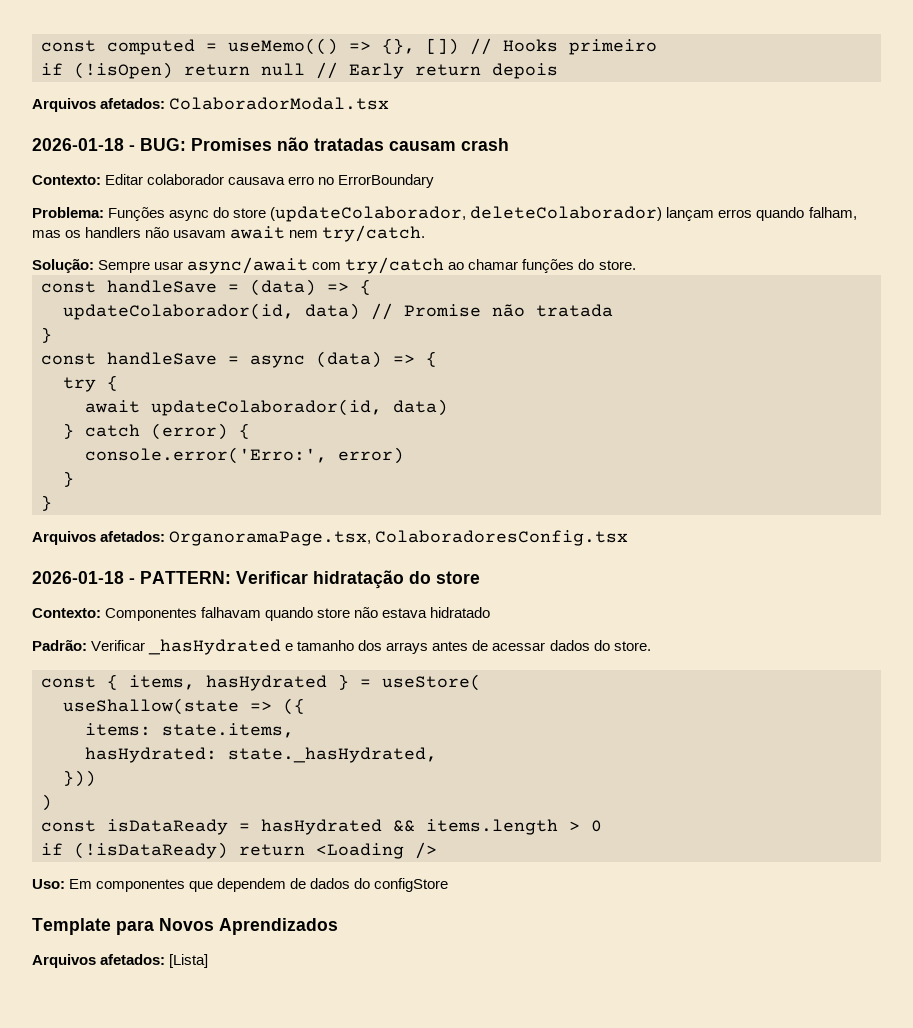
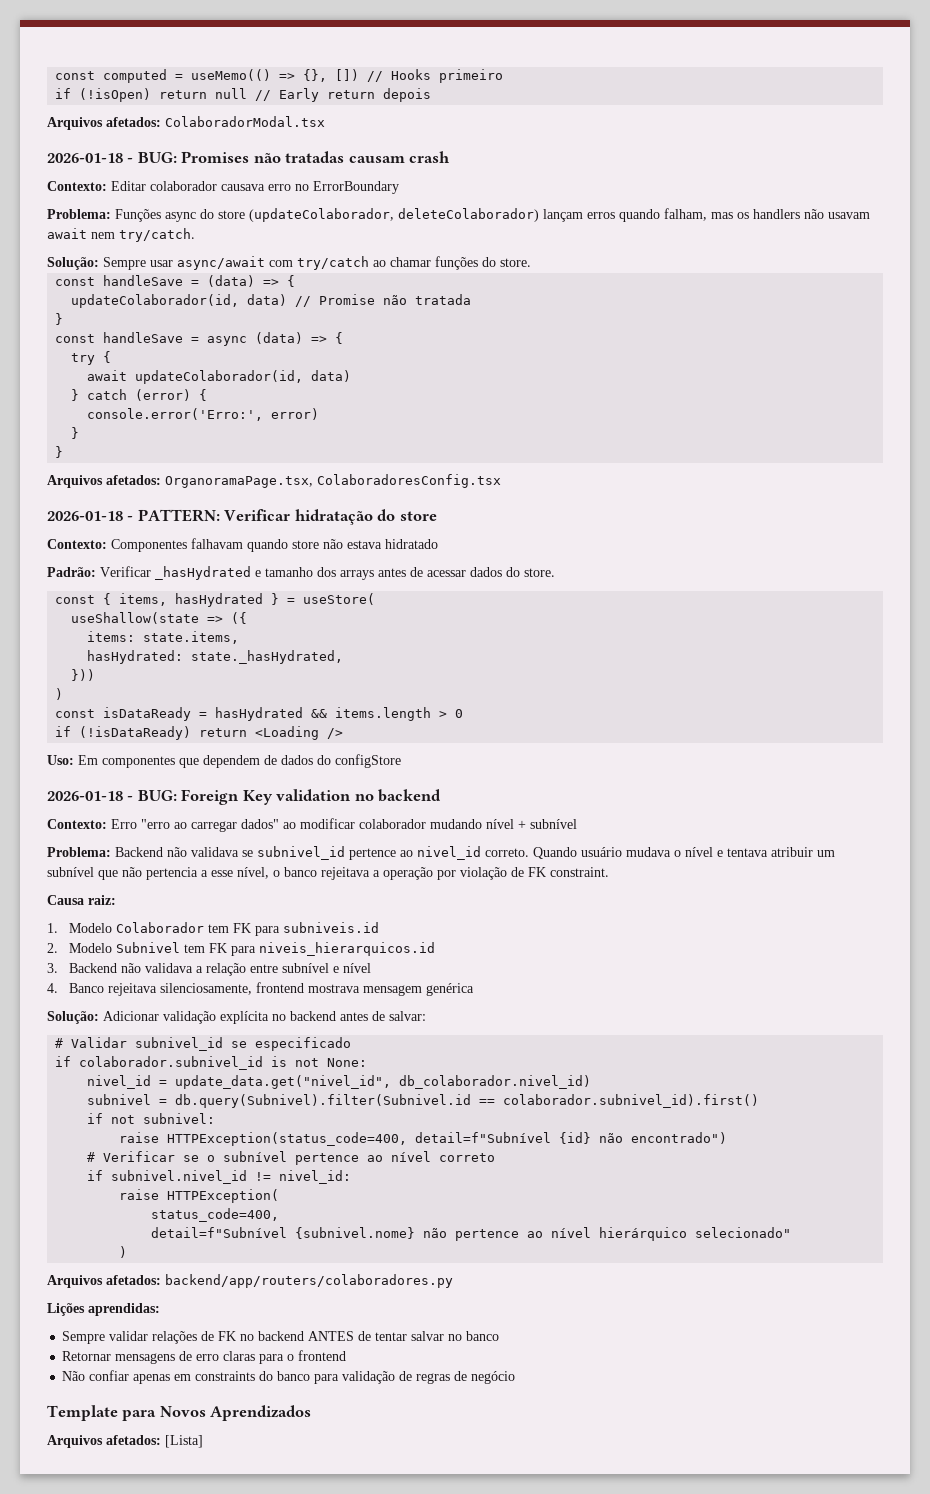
+ 2026-01-18 - BUG: Foreign Key validation no backend
+ Contexto: Erro "erro ao carregar dados" ao modificar colaborador mudando nível + subnível
+ Problema: Backend não validava se subnivel_id pertence ao nivel_id correto. Quando usuário mudava o nível e tentava atribuir um subnível que não pertencia a esse nível, o banco rejeitava a operação por violação de FK constraint.
+ Causa raiz:
+ 1. Modelo Colaborador tem FK para subniveis.id
+ 2. Modelo Subnivel tem FK para niveis_hierarquicos.id
+ 3. Backend não validava a relação entre subnível e nível
+ 4. Banco rejeitava silenciosamente, frontend mostrava mensagem genérica
+ Solução: Adicionar validação explícita no backend antes de salvar:
+ # Validar subnivel_id se especificado
+ if colaborador.subnivel_id is not None:
+ nivel_id = update_data.get("nivel_id", db_colaborador.nivel_id)
+ subnivel = db.query(Subnivel).filter(Subnivel.id == colaborador.subnivel_id).first()
+ if not subnivel:
+ raise HTTPException(status_code=400, detail=f"Subnível {id} não encontrado")
+ # Verificar se o subnível pertence ao nível correto
+ if subnivel.nivel_id != nivel_id:
+ raise HTTPException(
+ status_code=400,
+ detail=f"Subnível {subnivel.nome} não pertence ao nível hierárquico selecionado"
+ )
+ Arquivos afetados: backend/app/routers/colaboradores.py
+ Lições aprendidas:
+ Sempre validar relações de FK no backend ANTES de tentar salvar no banco
+ Retornar mensagens de erro claras para o frontend
+ Não confiar apenas em constraints do banco para validação de regras de negócio

